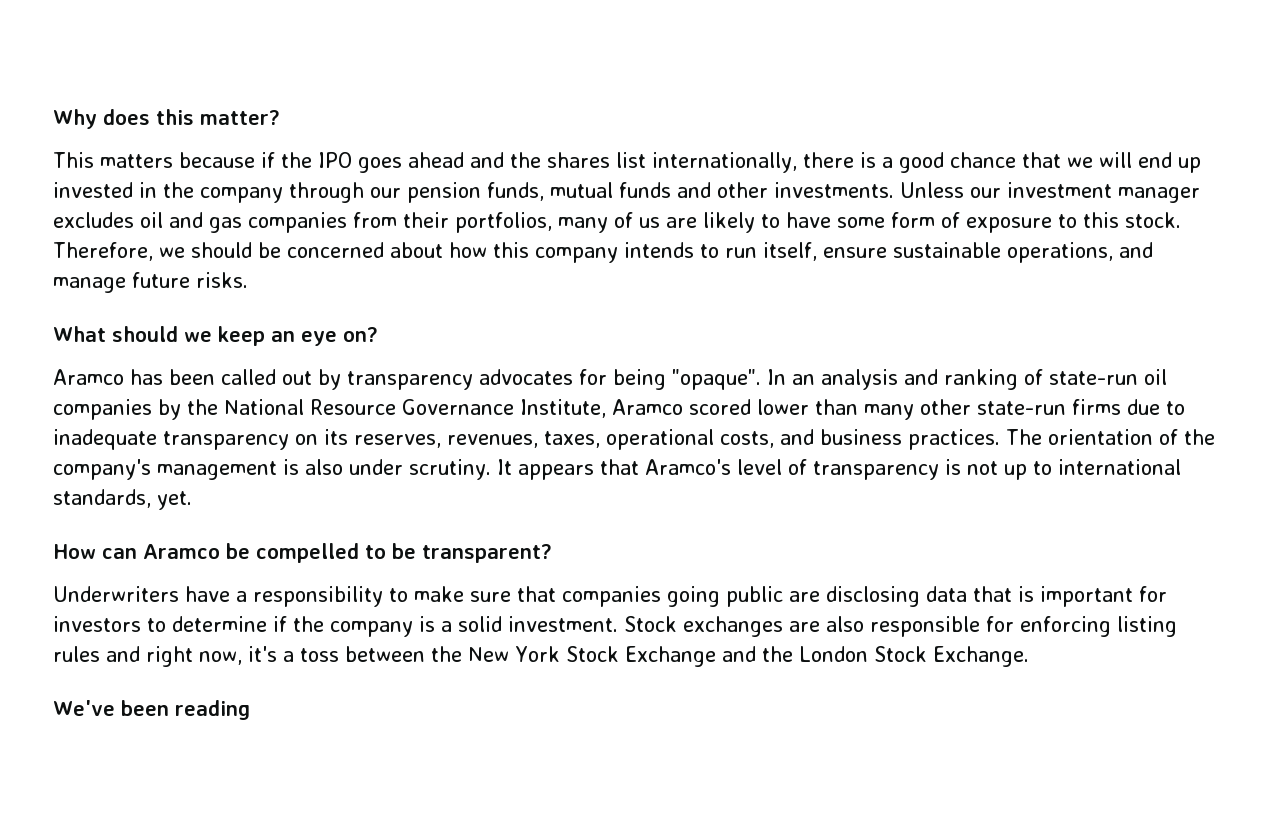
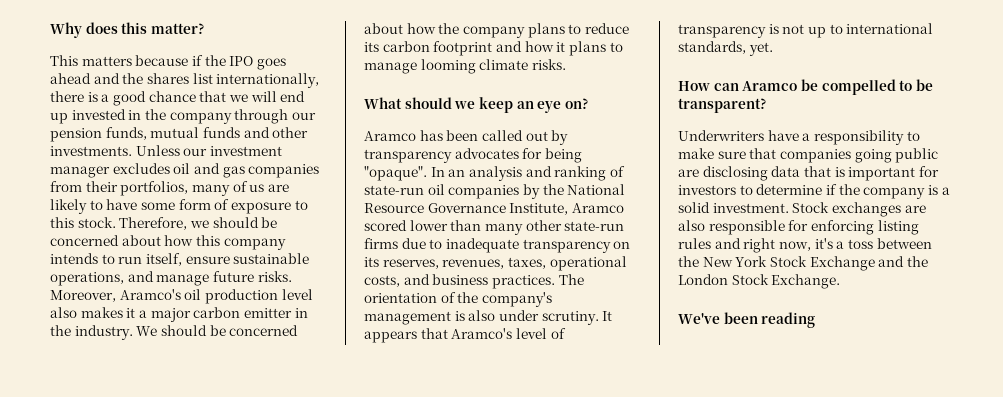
+ Moreover, Aramco's oil production level also makes it a major carbon emitter in the industry. We should be concerned about how the company plans to reduce its carbon footprint and how it plans to manage looming climate risks.

